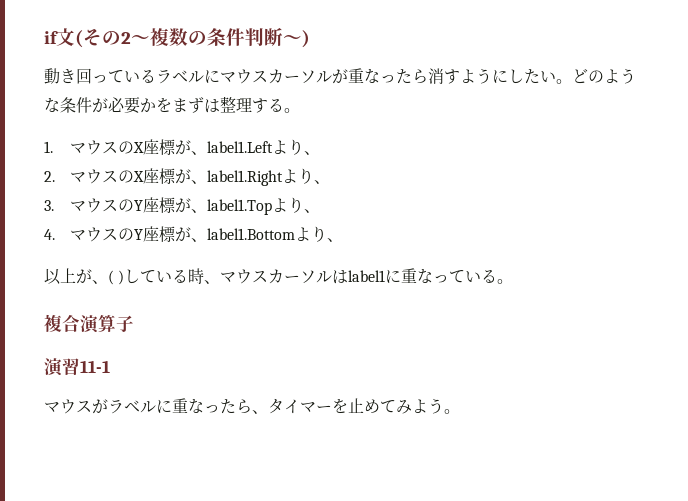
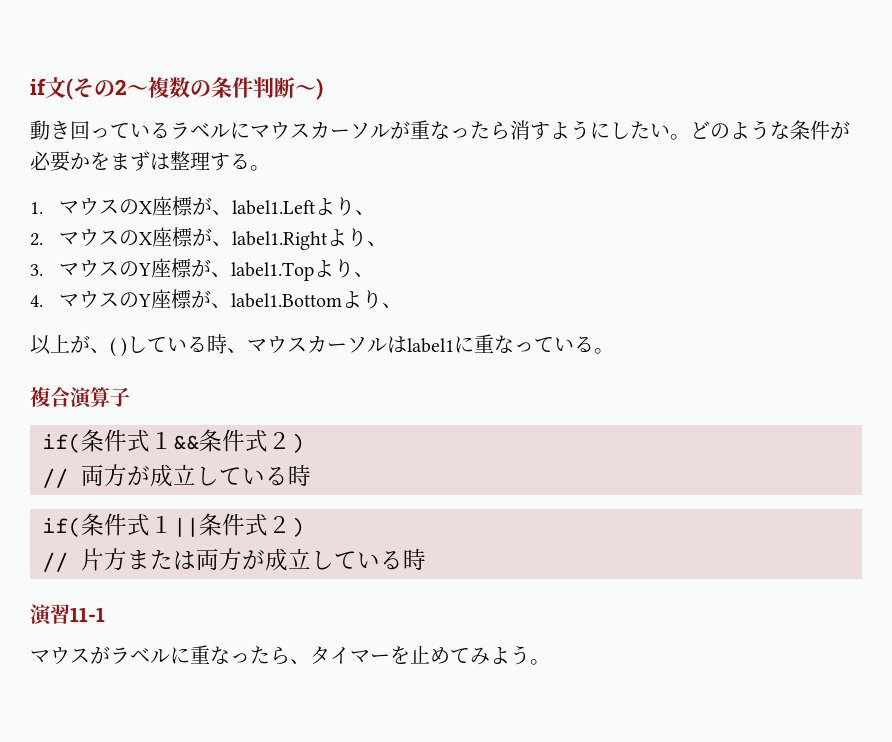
+ if(条件式１&&条件式２)
+ // 両方が成立している時
+ if(条件式１||条件式２)
+ // 片方または両方が成立している時

